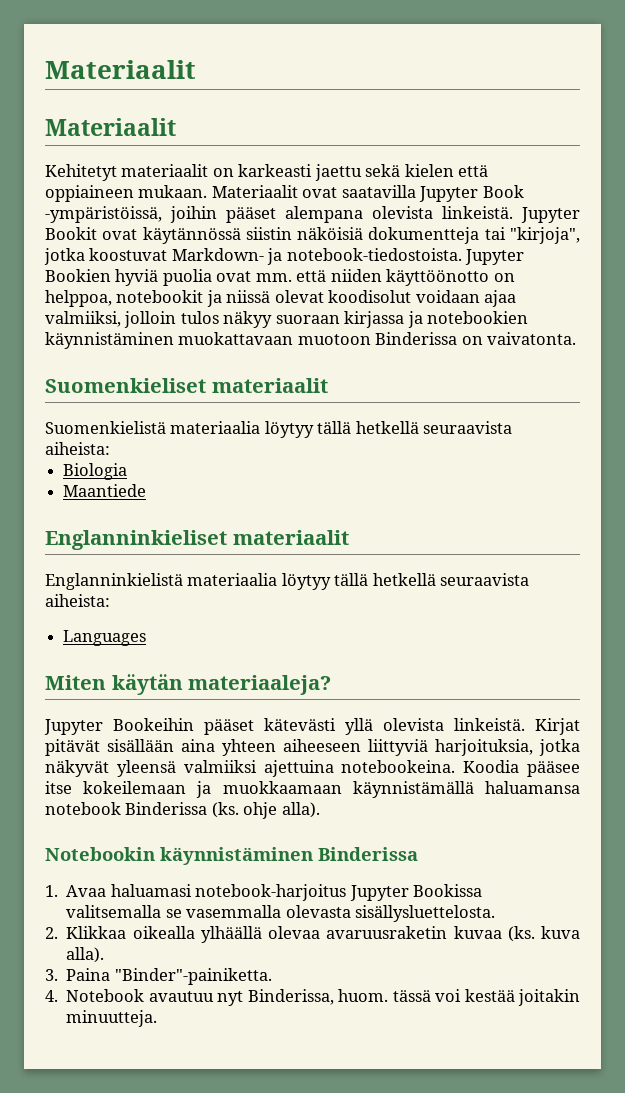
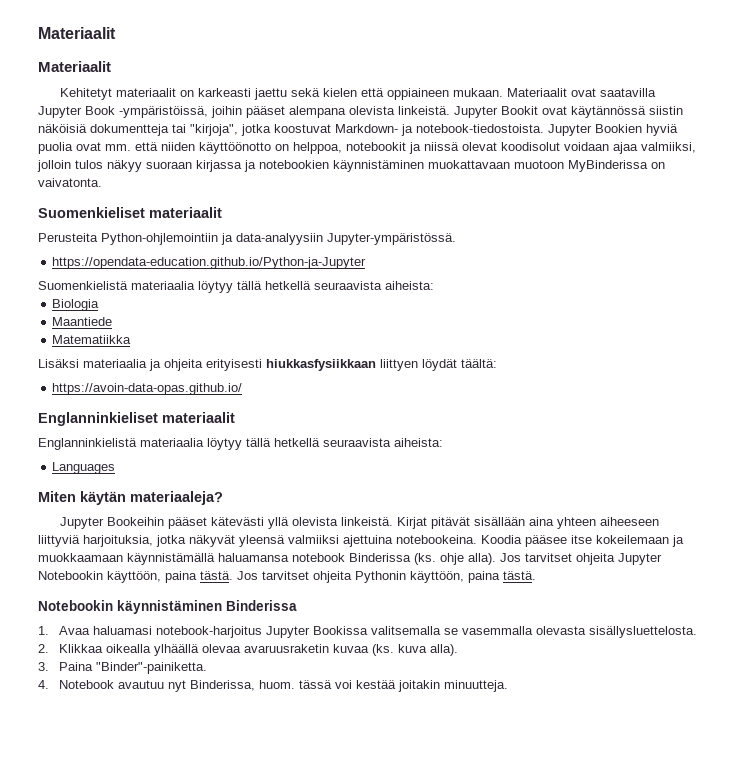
- Jupyter Bookien hyviä puolia ovat mm. että niiden käyttöönotto on helppoa, notebookit ja niissä olevat koodisolut voidaan ajaa valmiiksi, jolloin tulos näkyy suoraan kirjassa ja notebookien käynnistäminen muokattavaan muotoon Binderissa on vaivatonta.
+ Jupyter Bookien hyviä puolia ovat mm. että niiden käyttöönotto on helppoa, notebookit ja niissä olevat koodisolut voidaan ajaa valmiiksi, jolloin tulos näkyy suoraan kirjassa ja notebookien käynnistäminen muokattavaan muotoon MyBinderissa on vaivatonta.
+ Perusteita Python-ohjlemointiin ja data-analyysiin Jupyter-ympäristössä.
+ https://opendata-education.github.io/Python-ja-Jupyter
+ Matematiikka
+ Lisäksi materiaalia ja ohjeita erityisesti hiukkasfysiikkaan liittyen löydät täältä:
+ https://avoin-data-opas.github.io/
+ Jos tarvitset ohjeita Jupyter Notebookin käyttöön, paina tästä. Jos tarvitset ohjeita Pythonin käyttöön, paina tästä.

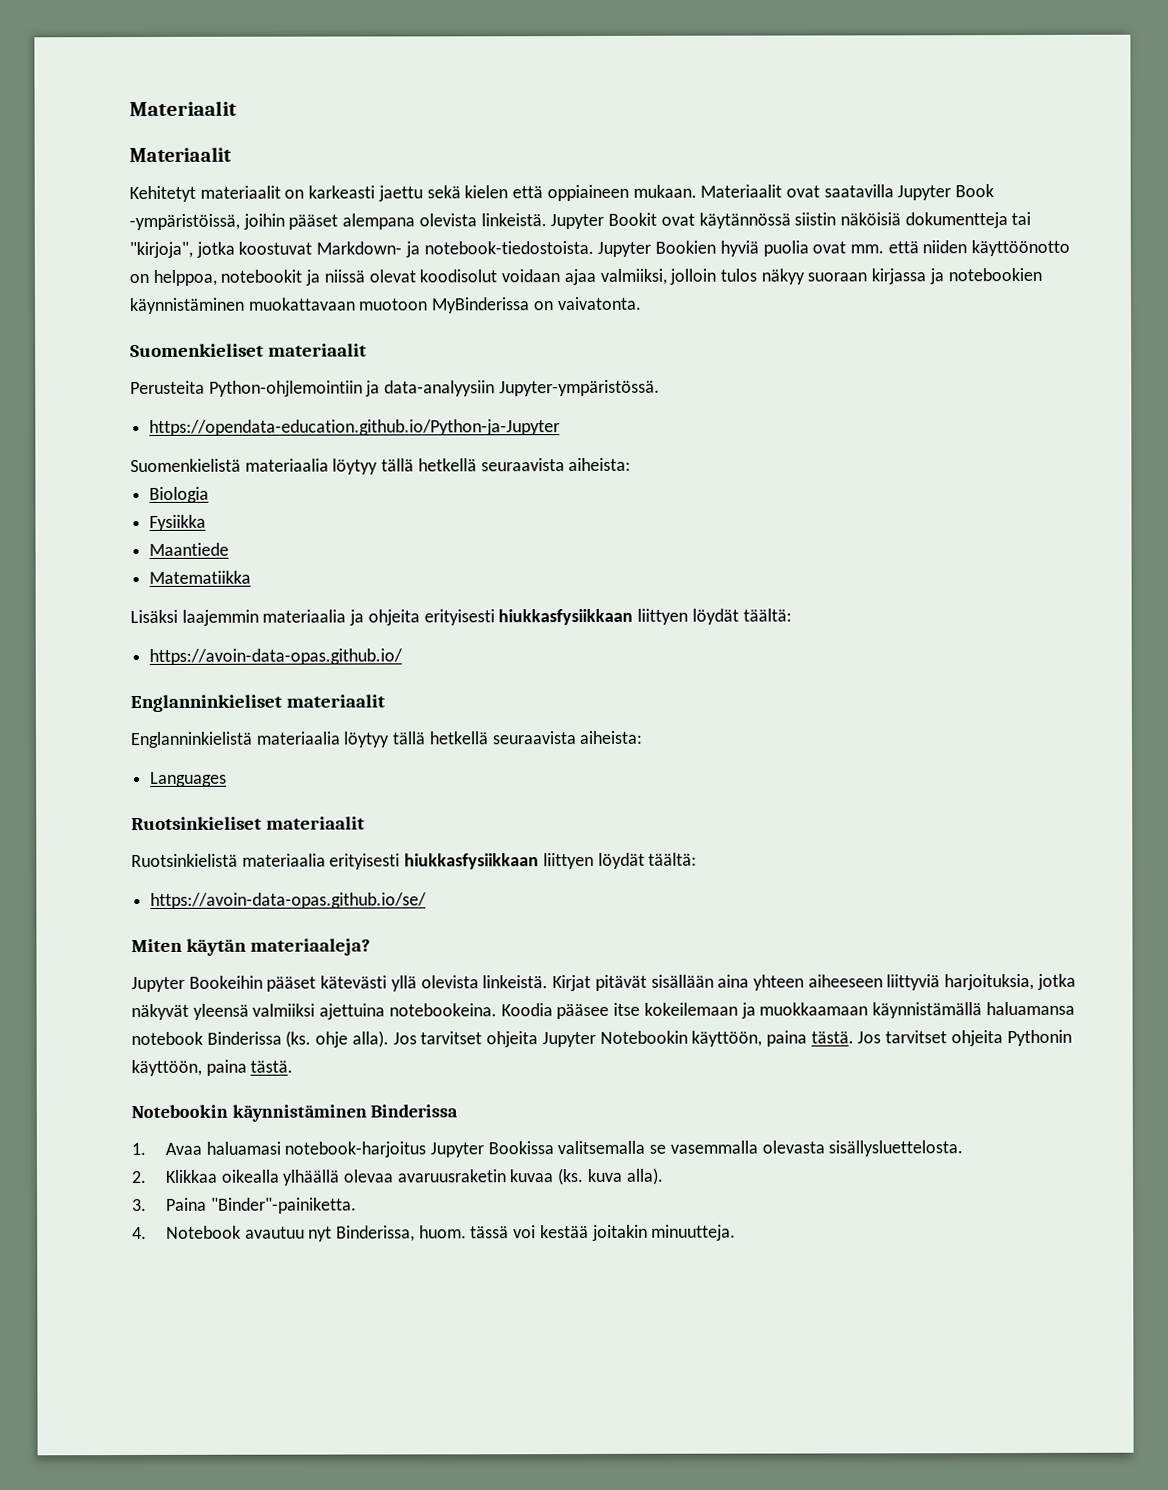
+ Fysiikka
- Lisäksi materiaalia ja ohjeita erityisesti hiukkasfysiikkaan liittyen löydät täältä:
+ Lisäksi laajemmin materiaalia ja ohjeita erityisesti hiukkasfysiikkaan liittyen löydät täältä:
+ Ruotsinkieliset materiaalit
+ Ruotsinkielistä materiaalia erityisesti hiukkasfysiikkaan liittyen löydät täältä:
+ https://avoin-data-opas.github.io/se/

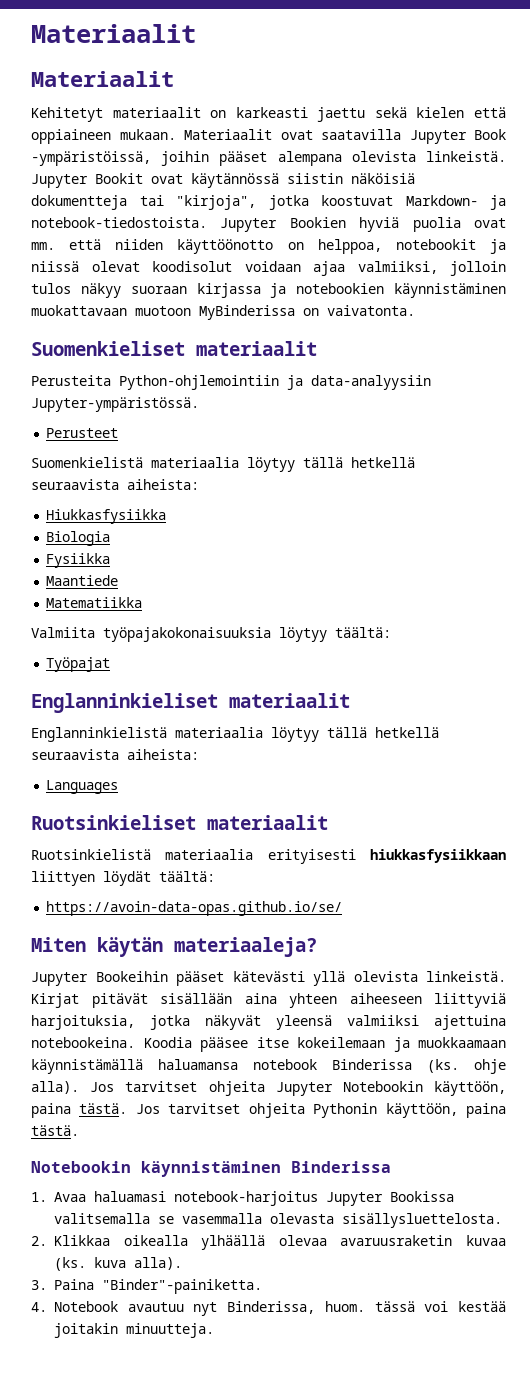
- https://opendata-education.github.io/Python-ja-Jupyter
+ Perusteet
+ Hiukkasfysiikka
- Lisäksi laajemmin materiaalia ja ohjeita erityisesti hiukkasfysiikkaan liittyen löydät täältä:
- https://avoin-data-opas.github.io/
+ Valmiita työpajakokonaisuuksia löytyy täältä:
+ Työpajat

